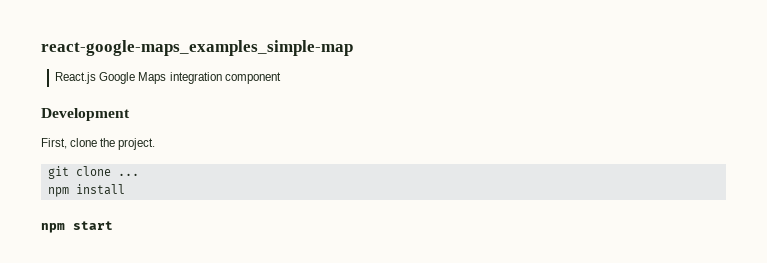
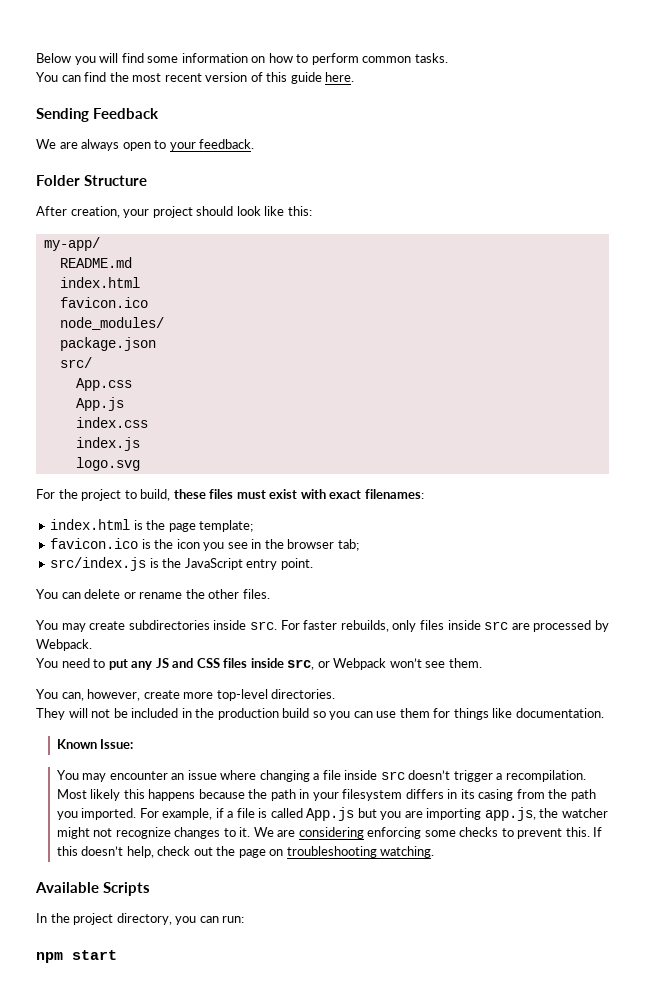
- react-google-maps_examples_simple-map
- React.js Google Maps integration component
- Development
- First, clone the project.
- git clone ...
- npm install
+ Below you will find some information on how to perform common tasks.
+ You can find the most recent version of this guide here.
+ Sending Feedback
+ We are always open to your feedback.
+ Folder Structure
+ After creation, your project should look like this:
+ my-app/
+ README.md
+ index.html
+ favicon.ico
+ node_modules/
+ package.json
+ src/
+ App.css
+ App.js
+ index.css
+ index.js
+ logo.svg
+ For the project to build, these files must exist with exact filenames:
+ index.html is the page template;
+ favicon.ico is the icon you see in the browser tab;
+ src/index.js is the JavaScript entry point.
+ You can delete or rename the other files.
+ You may create subdirectories inside src. For faster rebuilds, only files inside src are processed by Webpack.
+ You need to put any JS and CSS files inside src, or Webpack won’t see them.
+ You can, however, create more top-level directories.
+ They will not be included in the production build so you can use them for things like documentation.
+ Known Issue:
+ You may encounter an issue where changing a file inside src doesn’t trigger a recompilation. Most likely this happens because the path in your filesystem differs in its casing from the path you imported. For example, if a file is called App.js but you are importing app.js, the watcher might not recognize changes to it. We are considering enforcing some checks to prevent this. If this doesn’t help, check out the page on troubleshooting watching.
+ Available Scripts
+ In the project directory, you can run:

